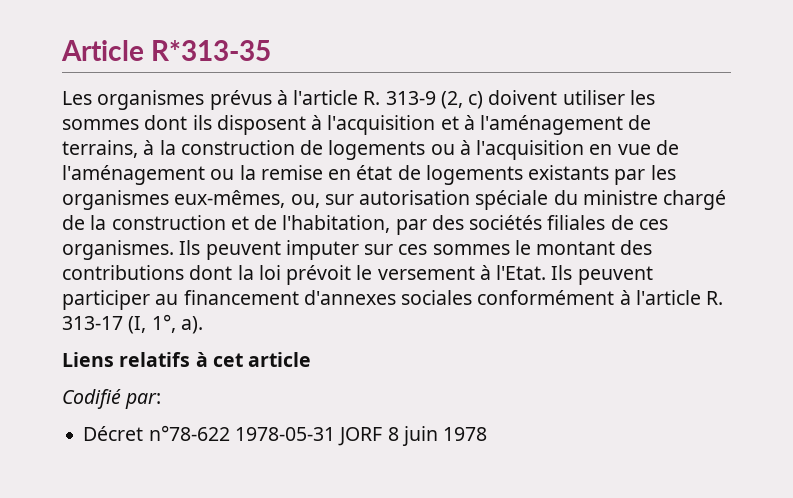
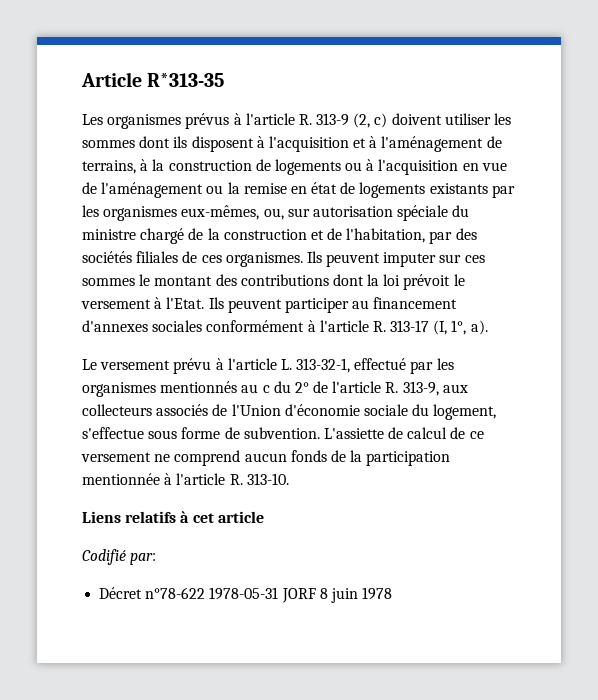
+ Le versement prévu à l'article L. 313-32-1, effectué par les organismes mentionnés au c du 2° de l'article R. 313-9, aux collecteurs associés de l'Union d'économie sociale du logement, s'effectue sous forme de subvention. L'assiette de calcul de ce versement ne comprend aucun fonds de la participation mentionnée à l'article R. 313-10.

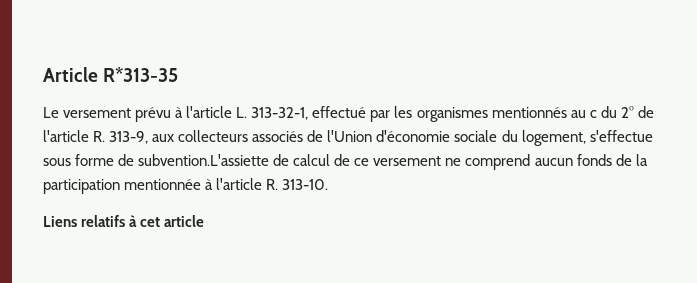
- Les organismes prévus à l'article R. 313-9 (2, c) doivent utiliser les sommes dont ils disposent à l'acquisition et à l'aménagement de terrains, à la construction de logements ou à l'acquisition en vue de l'aménagement ou la remise en état de logements existants par les organismes eux-mêmes, ou, sur autorisation spéciale du ministre chargé de la construction et de l'habitation, par des sociétés filiales de ces organismes. Ils peuvent imputer sur ces sommes le montant des contributions dont la loi prévoit le versement à l'Etat. Ils peuvent participer au financement d'annexes sociales conformément à l'article R. 313-17 (I, 1°, a).
- Le versement prévu à l'article L. 313-32-1, effectué par les organismes mentionnés au c du 2° de l'article R. 313-9, aux collecteurs associés de l'Union d'économie sociale du logement, s'effectue sous forme de subvention. L'assiette de calcul de ce versement ne comprend aucun fonds de la participation mentionnée à l'article R. 313-10.
+ Le versement prévu à l'article L. 313-32-1, effectué par les organismes mentionnés au c du 2° de l'article R. 313-9, aux collecteurs associés de l'Union d'économie sociale du logement, s'effectue sous forme de subvention.L'assiette de calcul de ce versement ne comprend aucun fonds de la participation mentionnée à l'article R. 313-10.
- Codifié par:
- Décret n°78-622 1978-05-31 JORF 8 juin 1978

